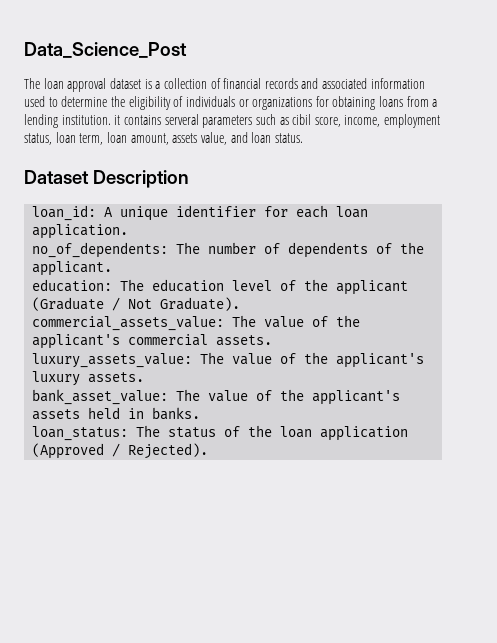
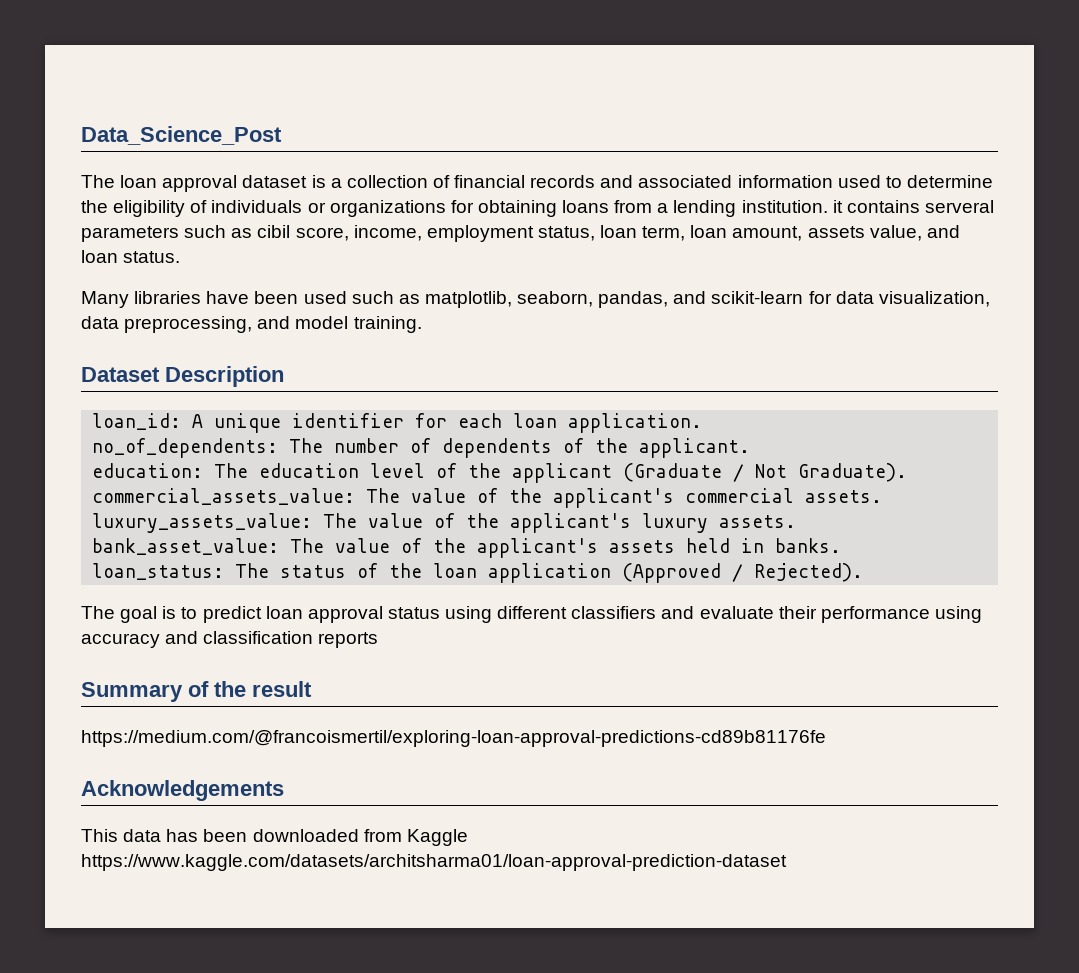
+ Many libraries have been used such as matplotlib, seaborn, pandas, and scikit-learn for data visualization, data preprocessing, and model training.
+ The goal is to predict loan approval status using different classifiers and evaluate their performance using accuracy and classification reports
+ Summary of the result
+ https://medium.com/@francoismertil/exploring-loan-approval-predictions-cd89b81176fe
+ Acknowledgements
+ This data has been downloaded from Kaggle https://www.kaggle.com/datasets/architsharma01/loan-approval-prediction-dataset

